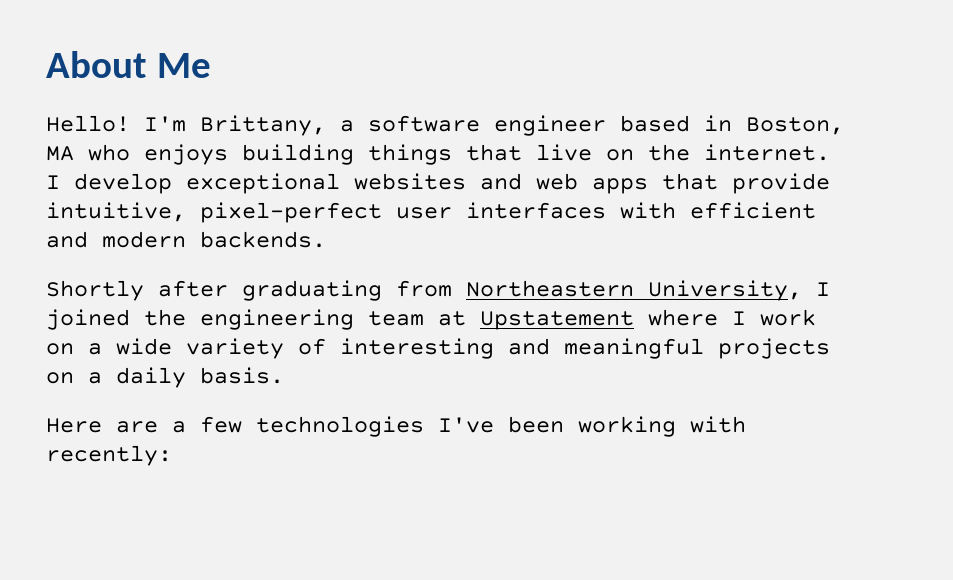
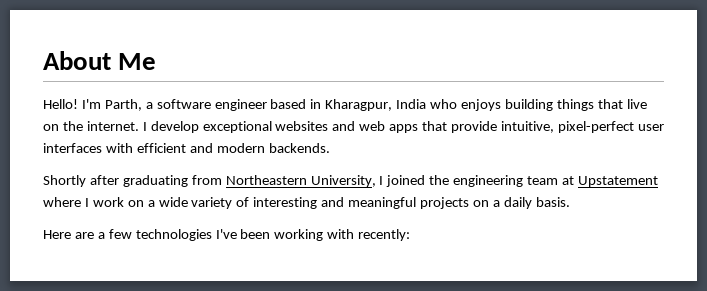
- I'm Brittany, a software engineer based in Boston, MA who enjoys building things that live on the internet.
+ I'm Parth, a software engineer based in Kharagpur, India who enjoys building things that live on the internet.

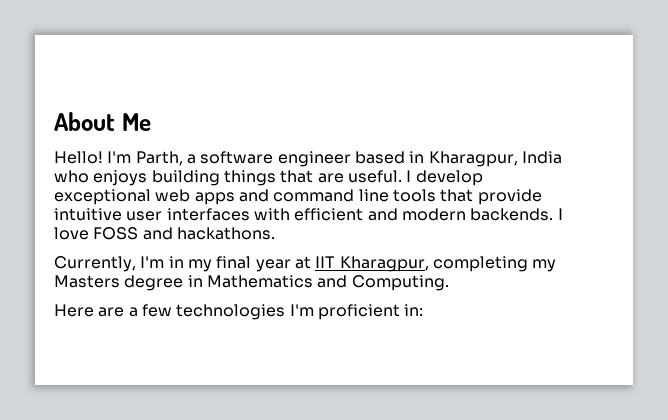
- I'm Parth, a software engineer based in Kharagpur, India who enjoys building things that live on the internet. I develop exceptional websites and web apps that provide intuitive, pixel-perfect user interfaces with efficient and modern backends.
- Shortly after graduating from Northeastern University, I joined the engineering team at Upstatement where I work on a wide variety of interesting and meaningful projects on a daily basis.
+ I'm Parth, a software engineer based in Kharagpur, India who enjoys building things that are useful. I develop exceptional web apps and command line tools that provide intuitive user interfaces with efficient and modern backends. I love FOSS and hackathons.
+ Currently, I'm in my final year at IIT Kharagpur, completing my Masters degree in Mathematics and Computing.
- Here are a few technologies I've been working with recently:
+ Here are a few technologies I'm proficient in:

